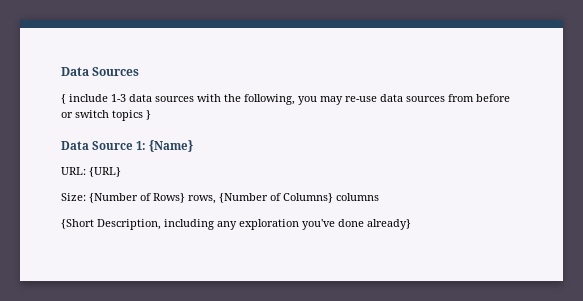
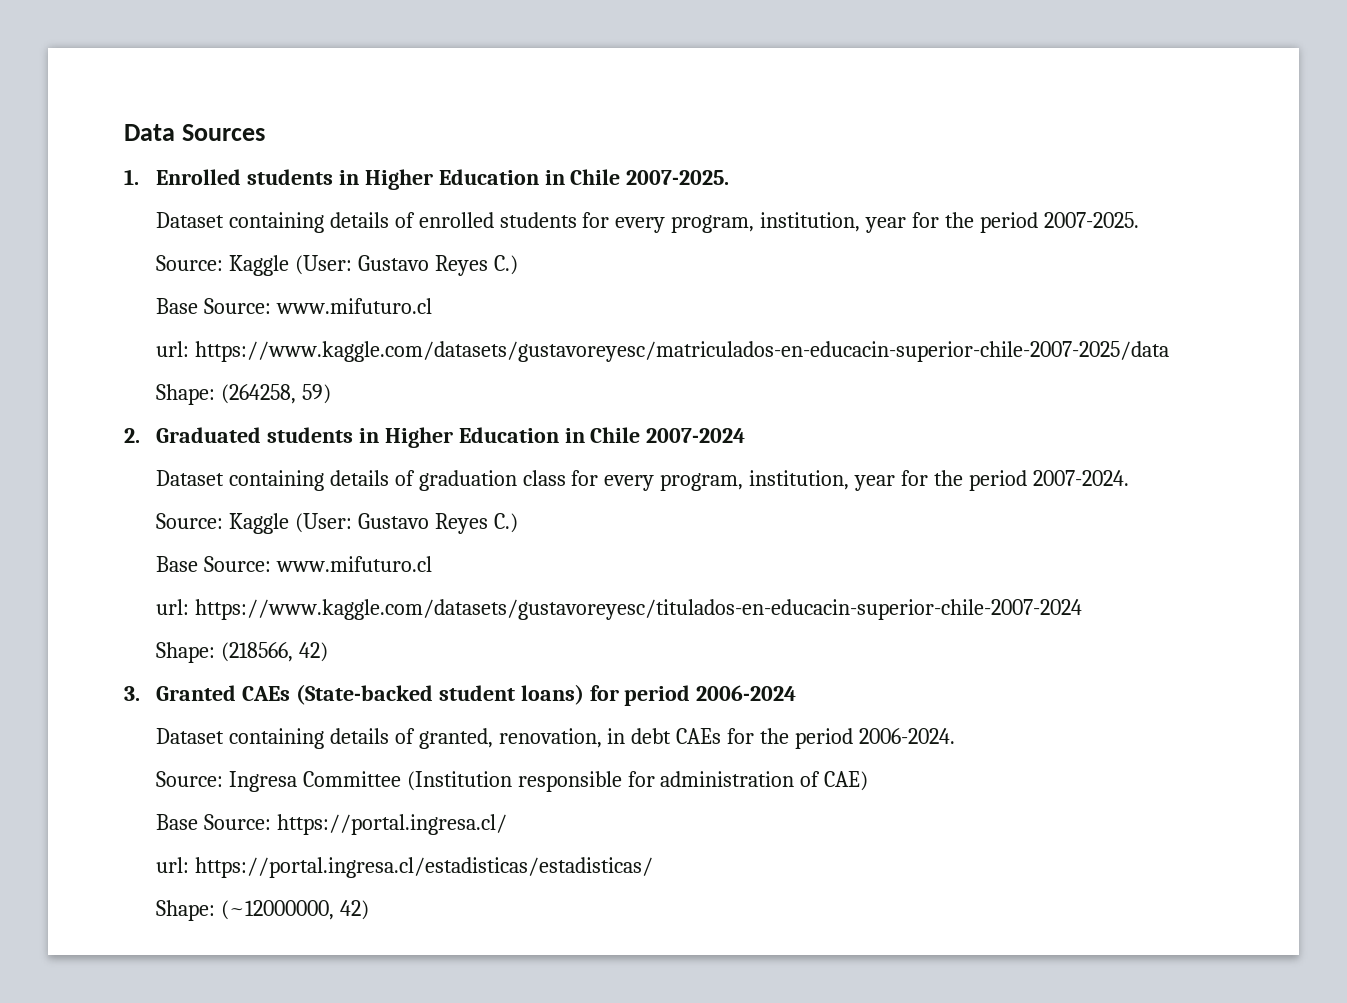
- { include 1-3 data sources with the following, you may re-use data sources from before or switch topics }
- Data Source 1: {Name}
- URL: {URL}
- Size: {Number of Rows} rows, {Number of Columns} columns
- {Short Description, including any exploration you've done already}
+ 1. Enrolled students in Higher Education in Chile 2007-2025.
+ Dataset containing details of enrolled students for every program, institution, year for the period 2007-2025.
+ Source: Kaggle (User: Gustavo Reyes C.)
+ Base Source: www.mifuturo.cl
+ url: https://www.kaggle.com/datasets/gustavoreyesc/matriculados-en-educacin-superior-chile-2007-2025/data
+ Shape: (264258, 59)
+ 2. Graduated students in Higher Education in Chile 2007-2024
+ Dataset containing details of graduation class for every program, institution, year for the period 2007-2024.
+ Source: Kaggle (User: Gustavo Reyes C.)
+ Base Source: www.mifuturo.cl
+ url: https://www.kaggle.com/datasets/gustavoreyesc/titulados-en-educacin-superior-chile-2007-2024
+ Shape: (218566, 42)
+ 3. Granted CAEs (State-backed student loans) for period 2006-2024
+ Dataset containing details of granted, renovation, in debt CAEs for the period 2006-2024.
+ Source: Ingresa Committee (Institution responsible for administration of CAE)
+ Base Source: https://portal.ingresa.cl/
+ url: https://portal.ingresa.cl/estadisticas/estadisticas/
+ Shape: (~12000000, 42)

